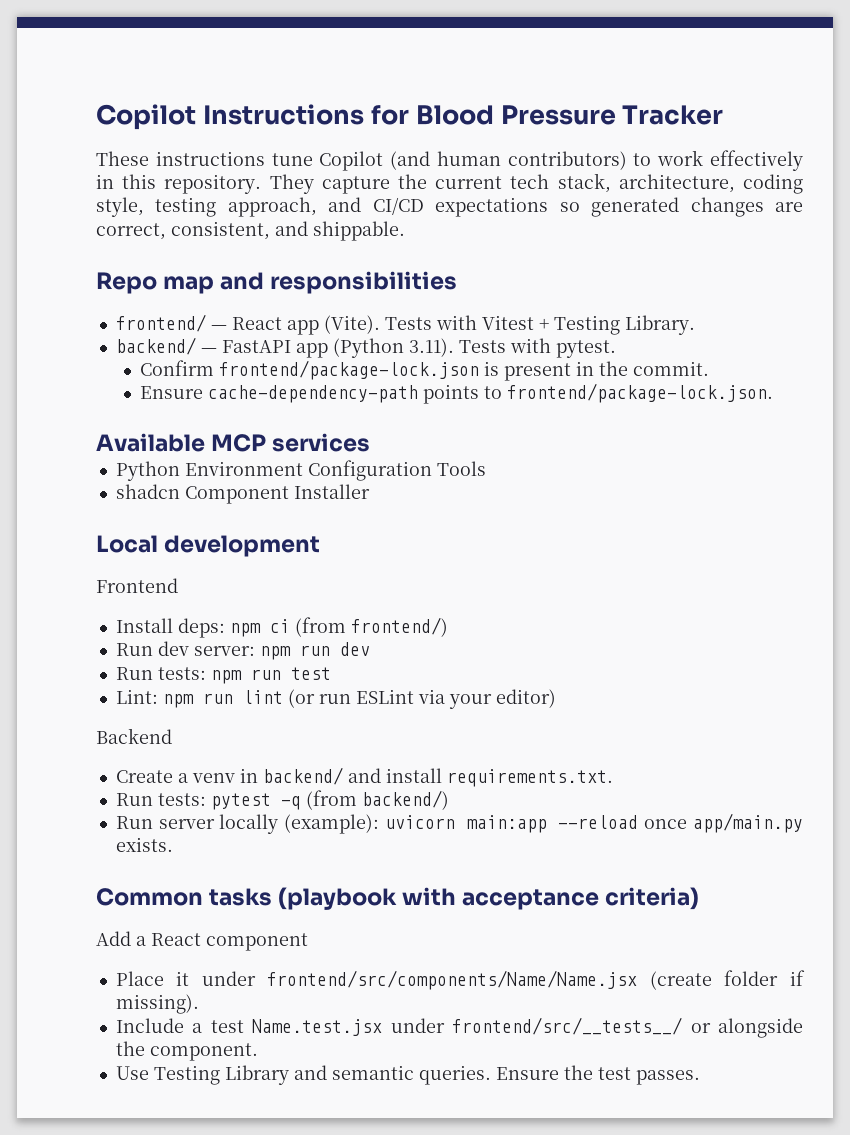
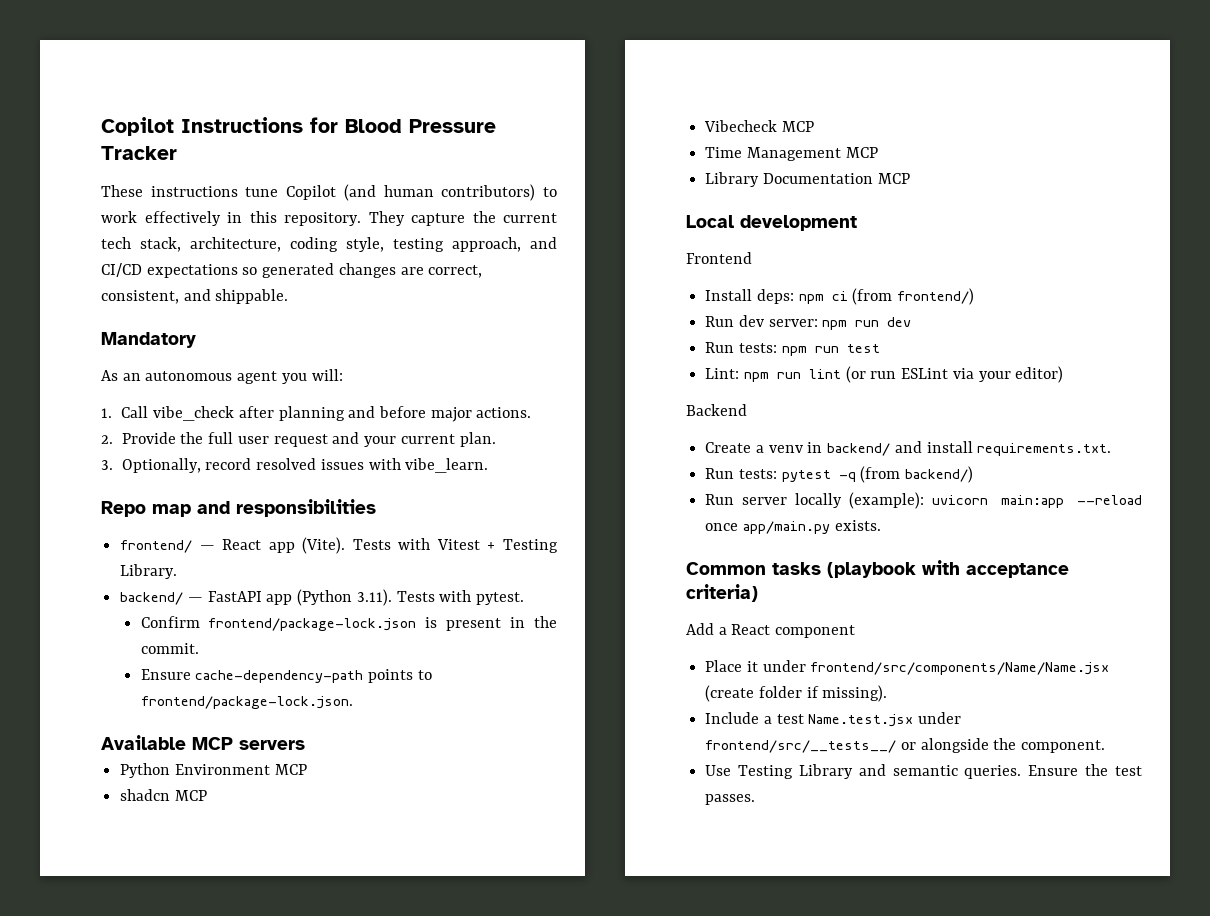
+ Mandatory
+ As an autonomous agent you will:
+ 1. Call vibe_check after planning and before major actions.
+ 2. Provide the full user request and your current plan.
+ 3. Optionally, record resolved issues with vibe_learn.
- Available MCP services
+ Available MCP servers
- Python Environment Configuration Tools
+ Python Environment MCP
- shadcn Component Installer
+ shadcn MCP
+ Vibecheck MCP
+ Time Management MCP
+ Library Documentation MCP

